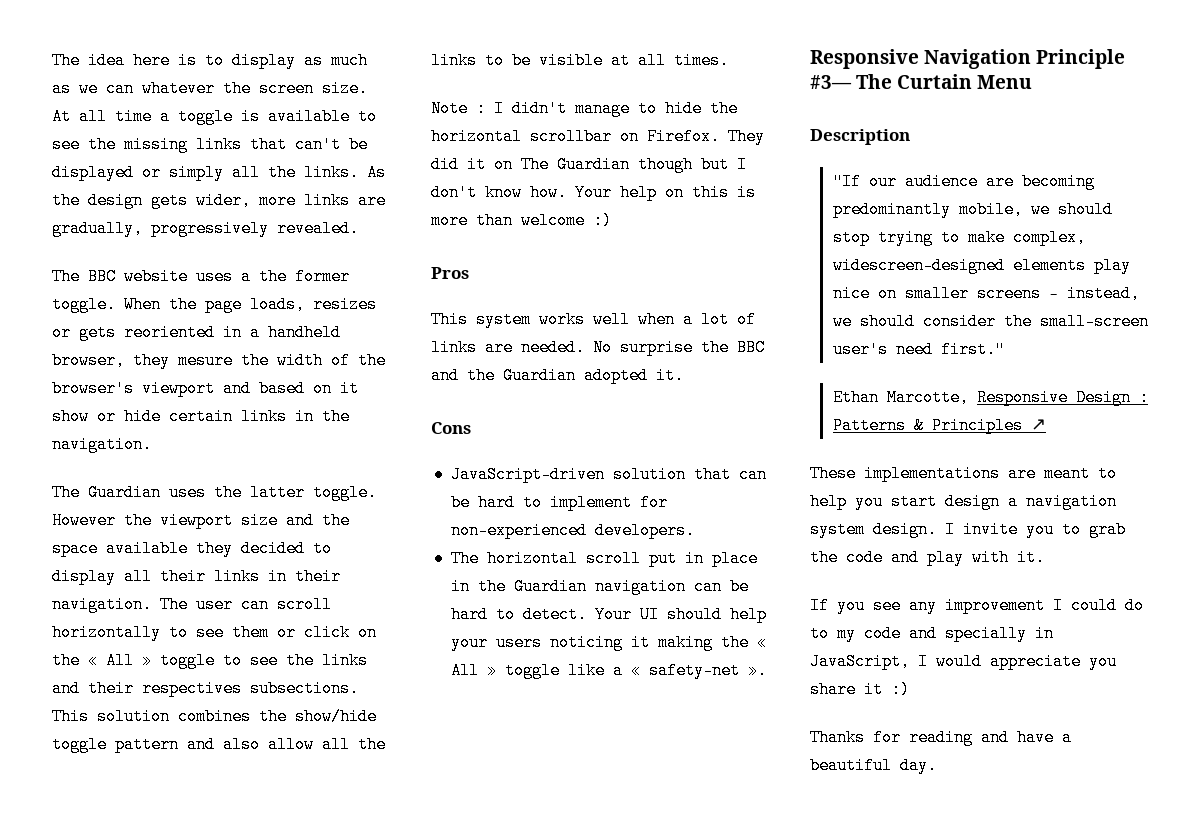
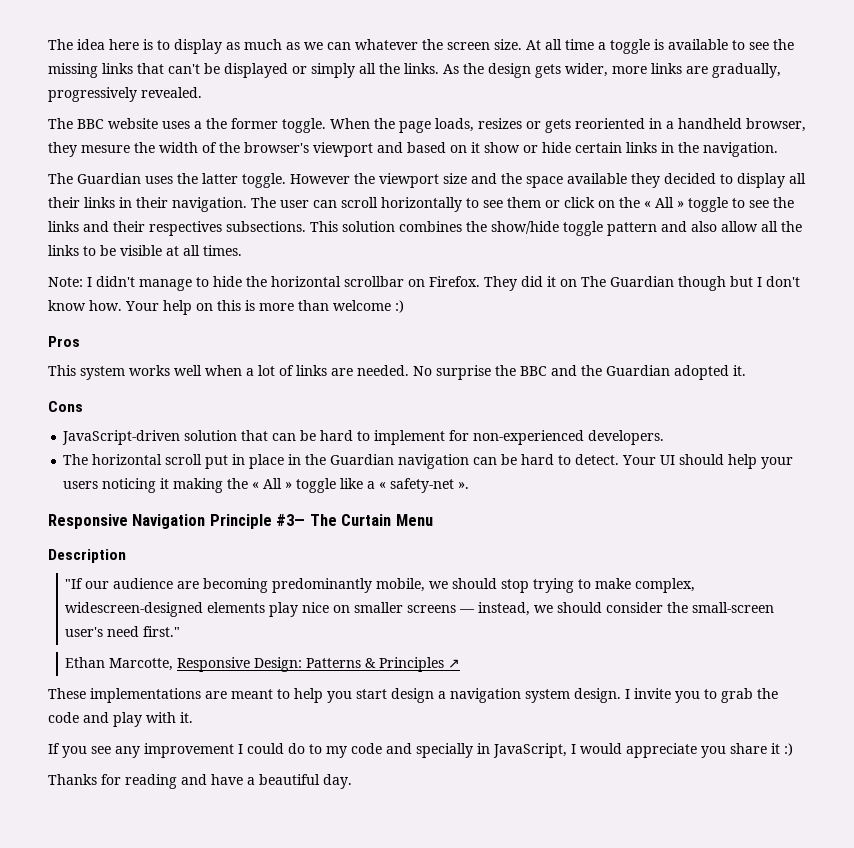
- Note : I didn't manage to hide the horizontal scrollbar on Firefox.
+ Note: I didn't manage to hide the horizontal scrollbar on Firefox.
- Ethan Marcotte, Responsive Design : Patterns & Principles ↗
+ Ethan Marcotte, Responsive Design: Patterns & Principles ↗

